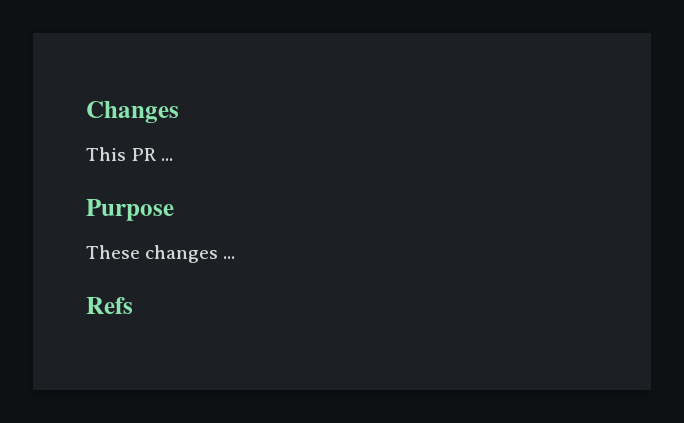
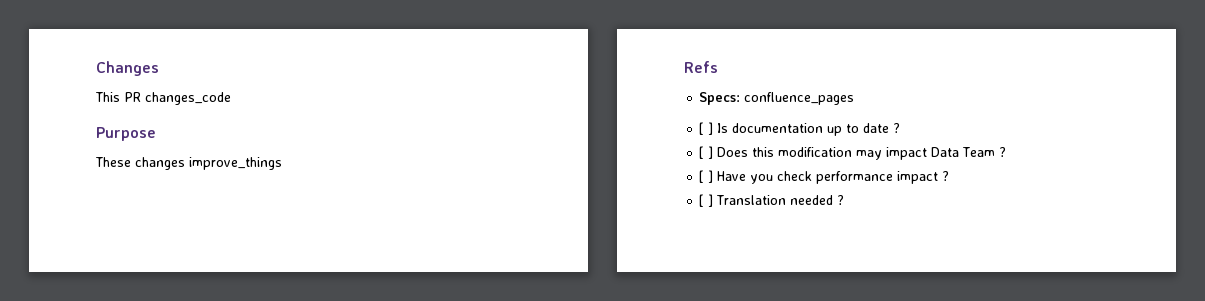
- This PR ...
+ This PR changes_code
- These changes ...
+ These changes improve_things
+ Specs: confluence_pages
+ [ ] Is documentation up to date ?
+ [ ] Does this modification may impact Data Team ?
+ [ ] Have you check performance impact ?
+ [ ] Translation needed ?

